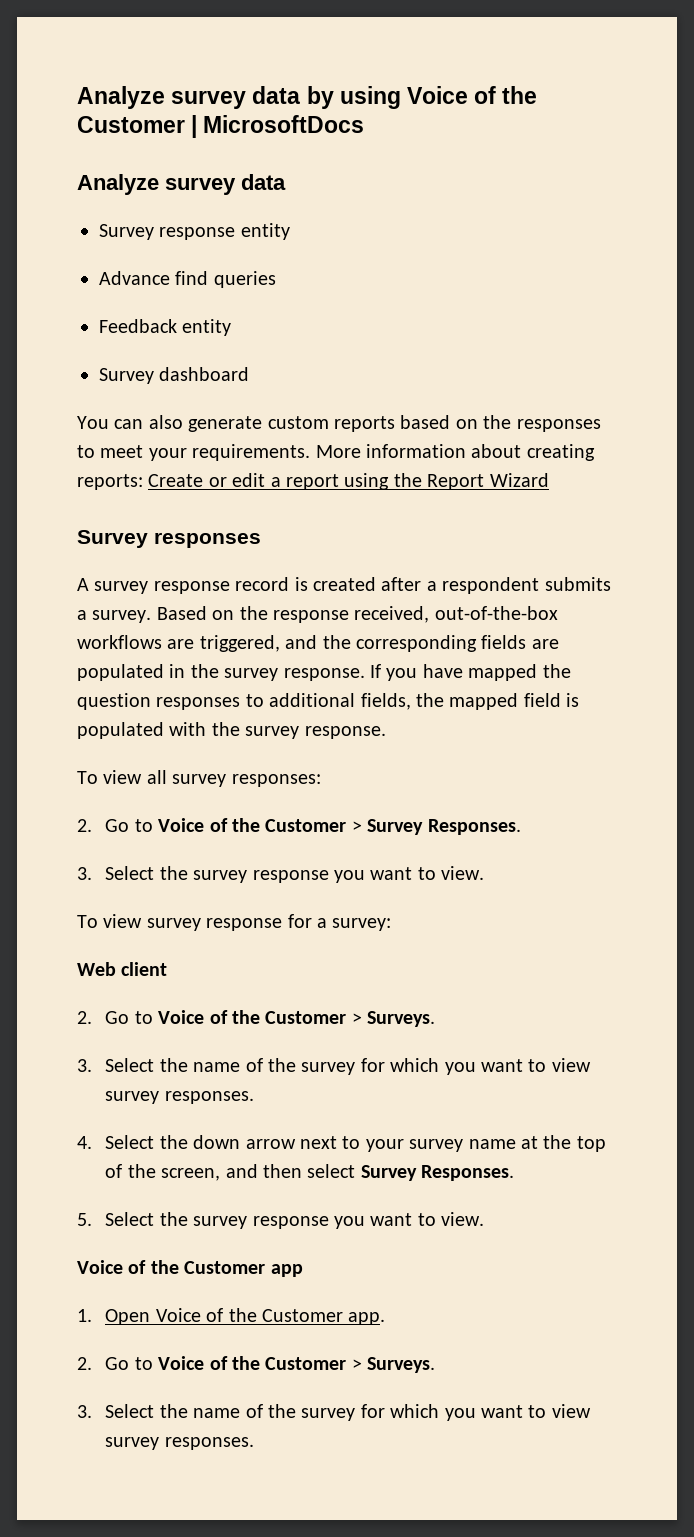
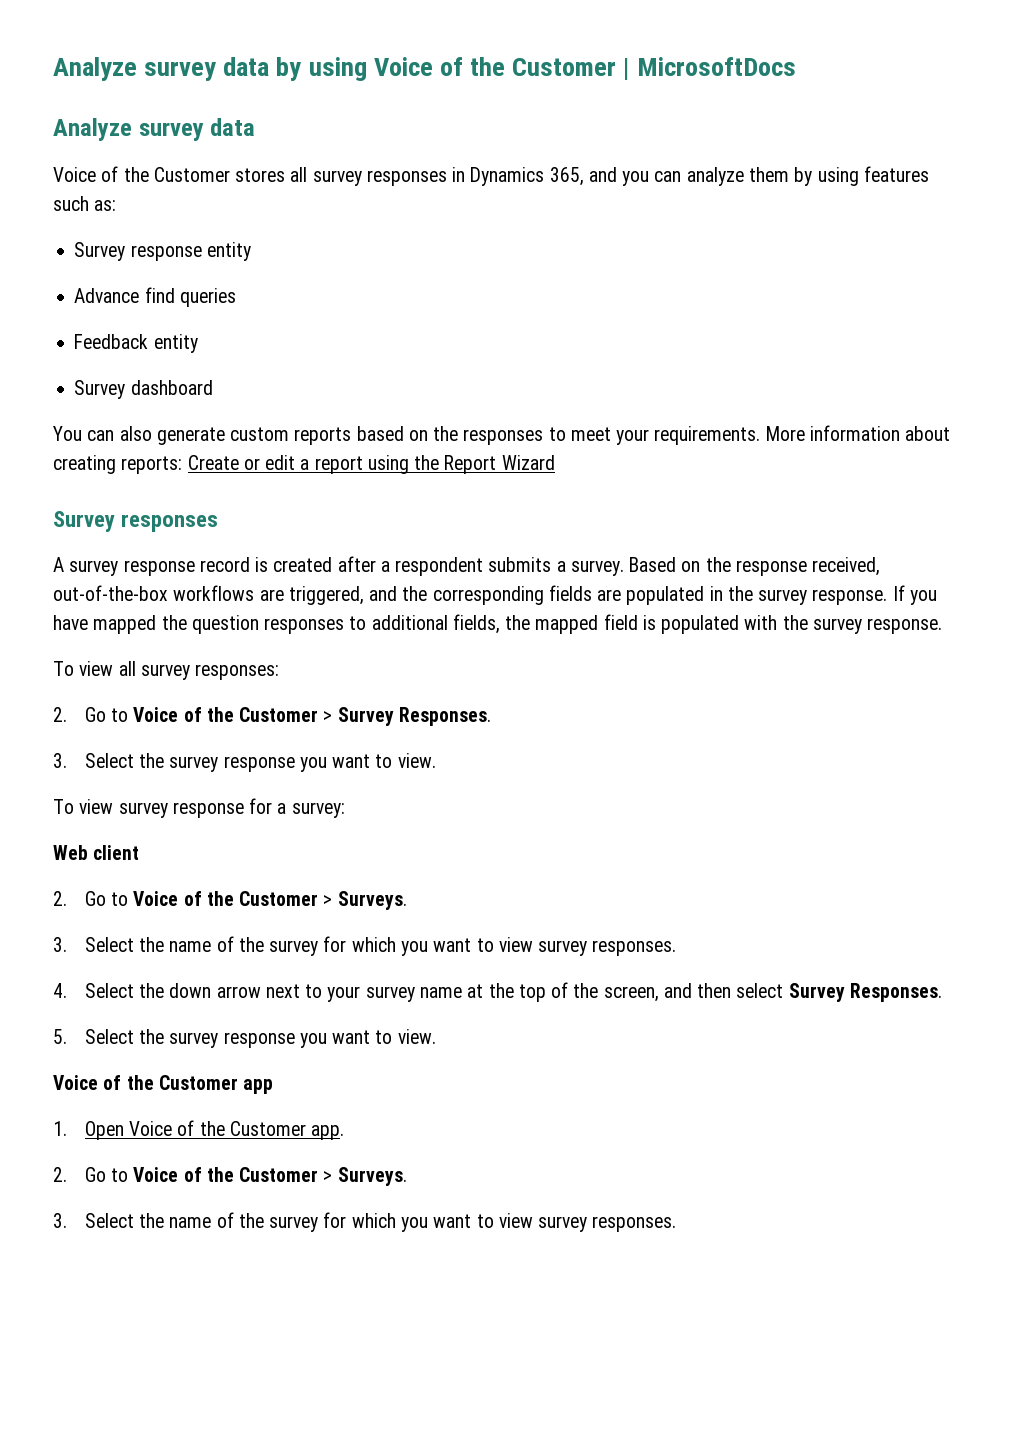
+ Voice of the Customer stores all survey responses in Dynamics 365, and you can analyze them by using features such as:

